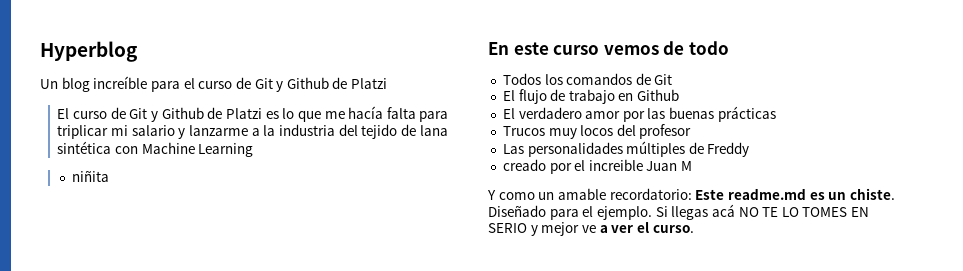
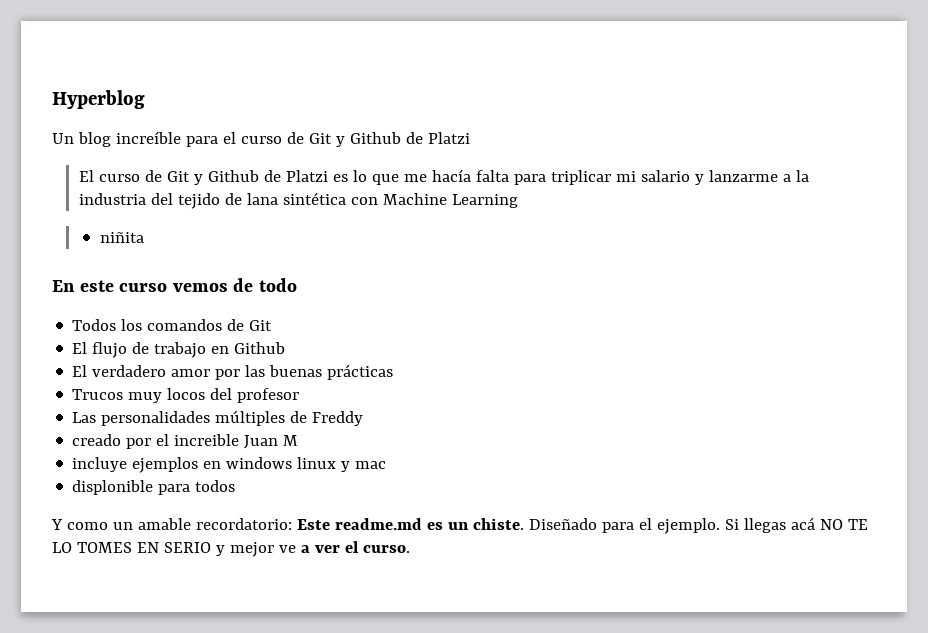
+ incluye ejemplos en windows linux y mac
+ displonible para todos

